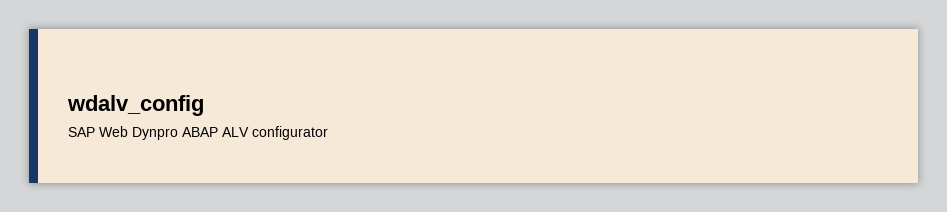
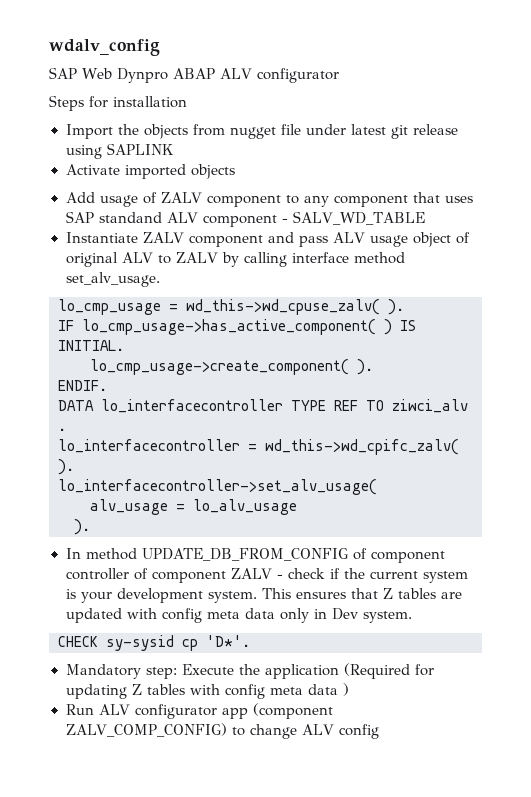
+ Steps for installation
+ Import the objects from nugget file under latest git release using SAPLINK
+ Activate imported objects
+ Add usage of ZALV component to any component that uses SAP standand ALV component - SALV_WD_TABLE
+ Instantiate ZALV component and pass ALV usage object of original ALV to ZALV by calling interface method set_alv_usage.
+ lo_cmp_usage = wd_this->wd_cpuse_zalv( ).
+ IF lo_cmp_usage->has_active_component( ) IS INITIAL.
+ lo_cmp_usage->create_component( ).
+ ENDIF.
+ DATA lo_interfacecontroller TYPE REF TO ziwci_alv .
+ lo_interfacecontroller = wd_this->wd_cpifc_zalv( ).
+ lo_interfacecontroller->set_alv_usage(
+ alv_usage = lo_alv_usage
+ ).
+ In method UPDATE_DB_FROM_CONFIG of component controller of component ZALV - check if the current system is your development system. This ensures that Z tables are updated with config meta data only in Dev system.
+ CHECK sy-sysid cp 'D*'.
+ Mandatory step: Execute the application (Required for updating Z tables with config meta data )
+ Run ALV configurator app (component ZALV_COMP_CONFIG) to change ALV config

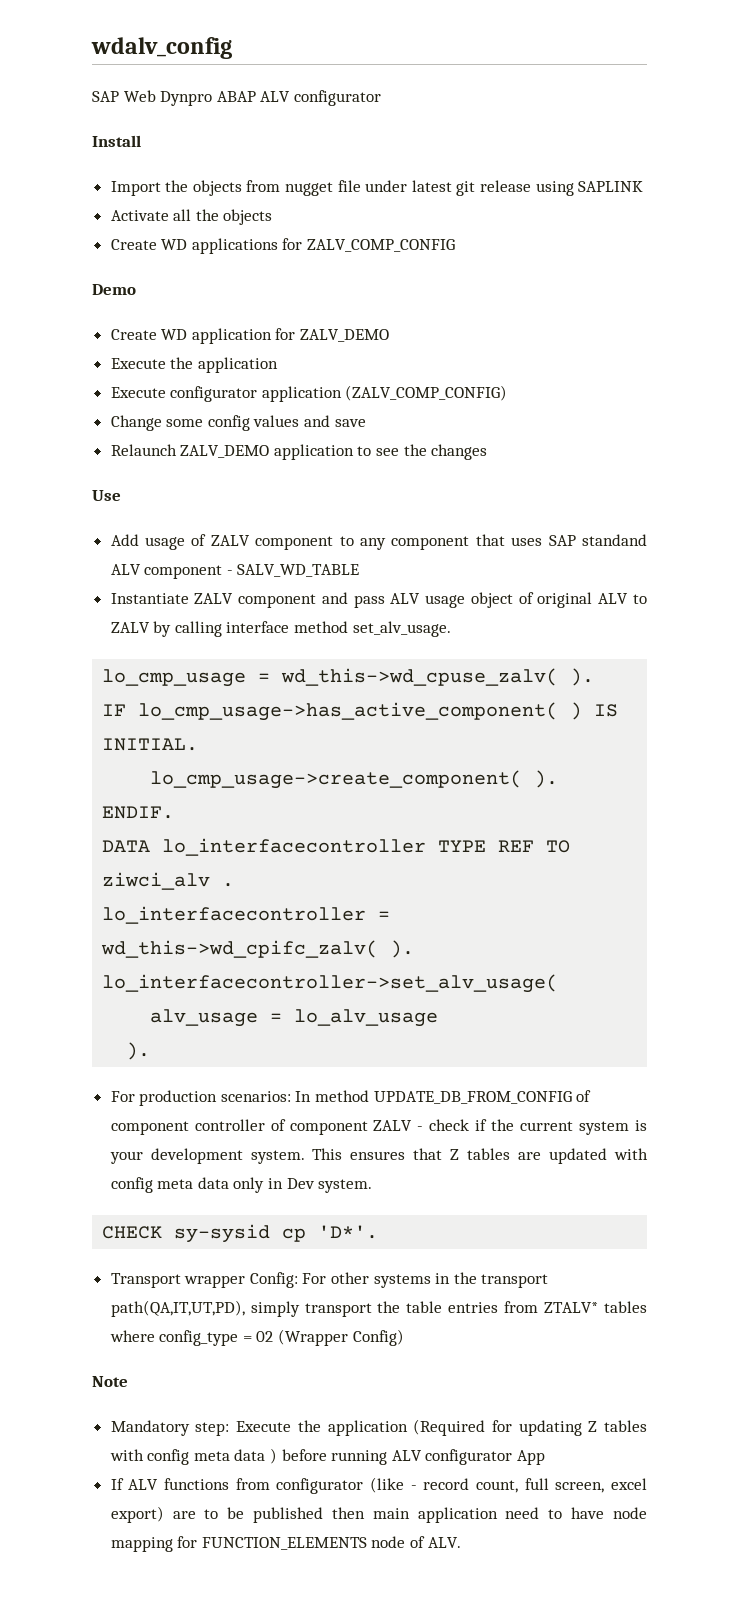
- Steps for installation
+ Install
- Activate imported objects
+ Activate all the objects
+ Create WD applications for ZALV_COMP_CONFIG
+ Demo
+ Create WD application for ZALV_DEMO
+ Execute the application
+ Execute configurator application (ZALV_COMP_CONFIG)
+ Change some config values and save
+ Relaunch ZALV_DEMO application to see the changes
+ Use
- In method UPDATE_DB_FROM_CONFIG of component controller of component ZALV - check if the current system is your development system.
+ For production scenarios: In method UPDATE_DB_FROM_CONFIG of component controller of component ZALV - check if the current system is your development system.
+ Transport wrapper Config: For other systems in the transport path(QA,IT,UT,PD), simply transport the table entries from ZTALV* tables where config_type = 02 (Wrapper Config)
+ Note
- Mandatory step: Execute the application (Required for updating Z tables with config meta data )
- Run ALV configurator app (component ZALV_COMP_CONFIG) to change ALV config
+ Mandatory step: Execute the application (Required for updating Z tables with config meta data ) before running ALV configurator App
+ If ALV functions from configurator (like - record count, full screen, excel export) are to be published then main application need to have node mapping for FUNCTION_ELEMENTS node of ALV.

